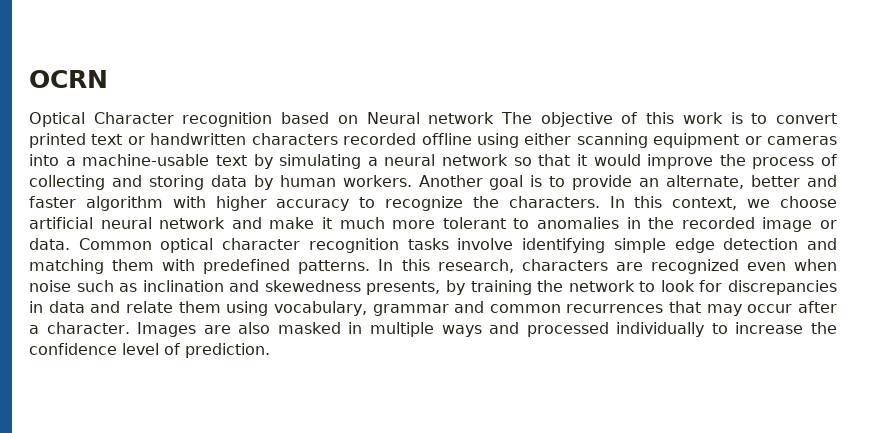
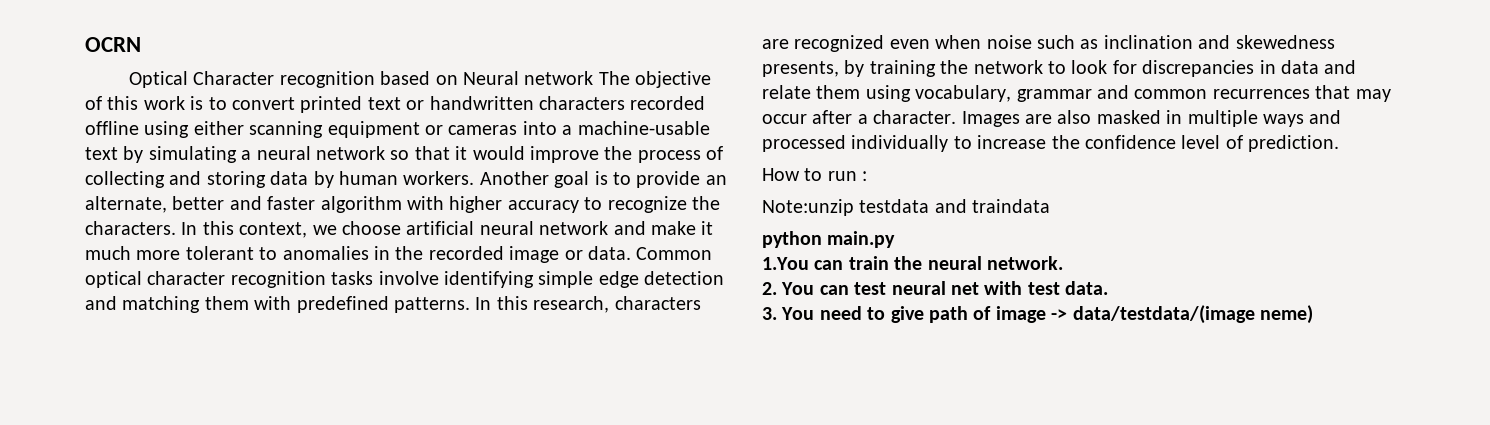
+ How to run :
+ Note:unzip testdata and traindata
+ python main.py
+ 1.You can train the neural network.
+ 2. You can test neural net with test data.
+ 3. You need to give path of image -> data/testdata/(image neme)

